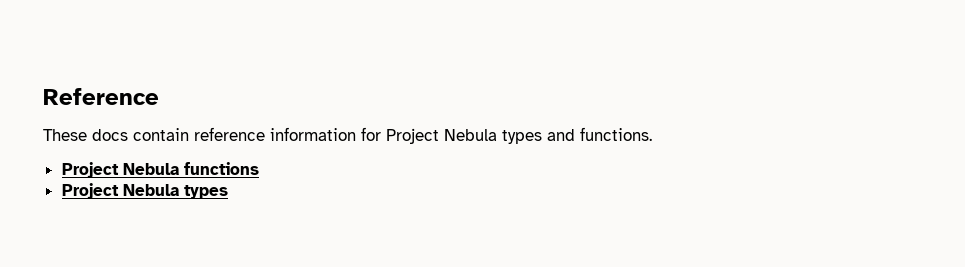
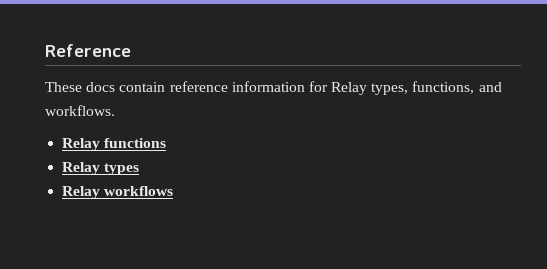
- These docs contain reference information for Project Nebula types and functions.
- Project Nebula functions
- Project Nebula types
+ These docs contain reference information for Relay types, functions, and workflows.
+ Relay functions
+ Relay types
+ Relay workflows

